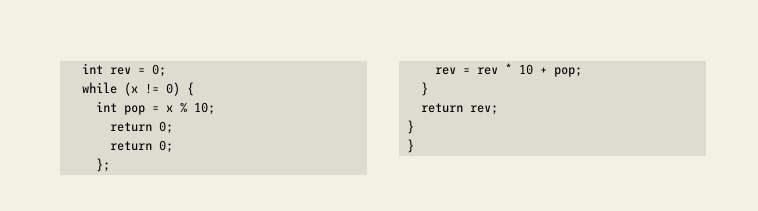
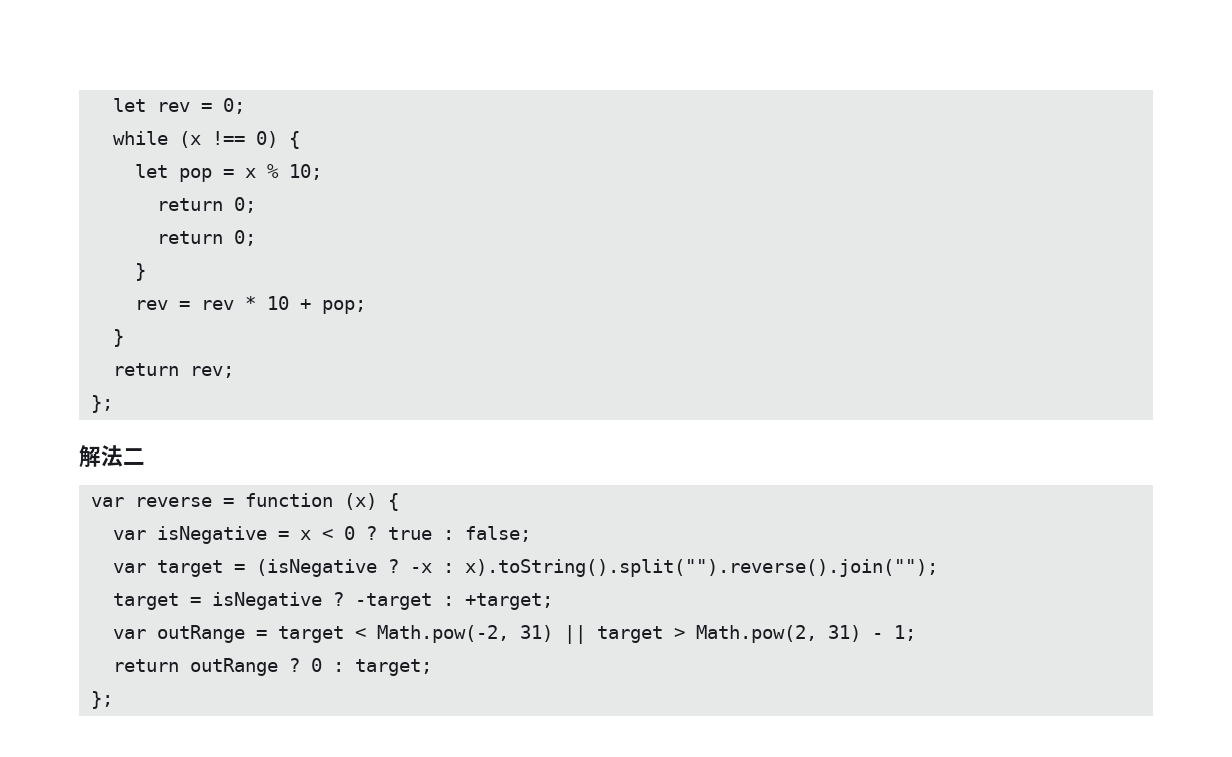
- int rev = 0;
+ let rev = 0;
- while (x != 0) {
+ while (x !== 0) {
- int pop = x % 10;
+ let pop = x % 10;
  return 0;
  return 0;
- };
+ }
  return rev;
- }
- }
+ };
+ 解法二
+ var reverse = function (x) {
+ var isNegative = x < 0 ? true : false;
+ var target = (isNegative ? -x : x).toString().split("").reverse().join("");
+ target = isNegative ? -target : +target;
+ var outRange = target < Math.pow(-2, 31) || target > Math.pow(2, 31) - 1;
+ return outRange ? 0 : target;
+ };

